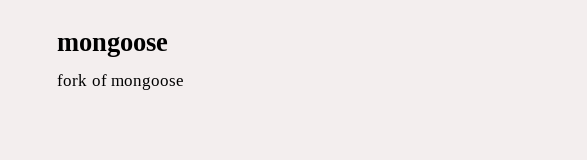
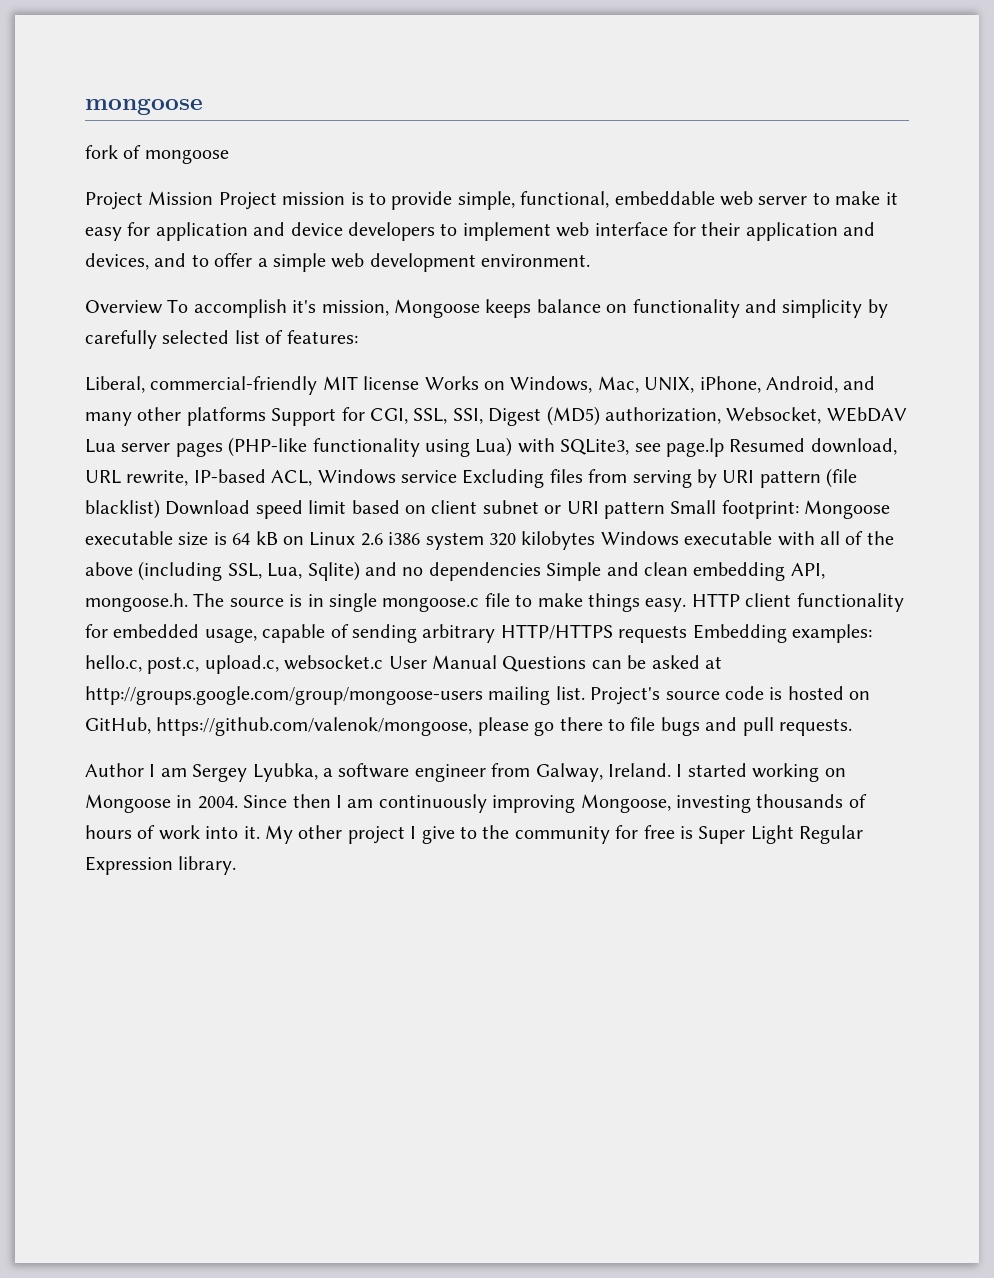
+ Project Mission Project mission is to provide simple, functional, embeddable web server to make it easy for application and device developers to implement web interface for their application and devices, and to offer a simple web development environment.
+ Overview To accomplish it's mission, Mongoose keeps balance on functionality and simplicity by carefully selected list of features:
+ Liberal, commercial-friendly MIT license Works on Windows, Mac, UNIX, iPhone, Android, and many other platforms Support for CGI, SSL, SSI, Digest (MD5) authorization, Websocket, WEbDAV Lua server pages (PHP-like functionality using Lua) with SQLite3, see page.lp Resumed download, URL rewrite, IP-based ACL, Windows service Excluding files from serving by URI pattern (file blacklist) Download speed limit based on client subnet or URI pattern Small footprint: Mongoose executable size is 64 kB on Linux 2.6 i386 system 320 kilobytes Windows executable with all of the above (including SSL, Lua, Sqlite) and no dependencies Simple and clean embedding API, mongoose.h. The source is in single mongoose.c file to make things easy. HTTP client functionality for embedded usage, capable of sending arbitrary HTTP/HTTPS requests Embedding examples: hello.c, post.c, upload.c, websocket.c User Manual Questions can be asked at http://groups.google.com/group/mongoose-users mailing list. Project's source code is hosted on GitHub, https://github.com/valenok/mongoose, please go there to file bugs and pull requests.
+ Author I am Sergey Lyubka, a software engineer from Galway, Ireland. I started working on Mongoose in 2004. Since then I am continuously improving Mongoose, investing thousands of hours of work into it. My other project I give to the community for free is Super Light Regular Expression library.

